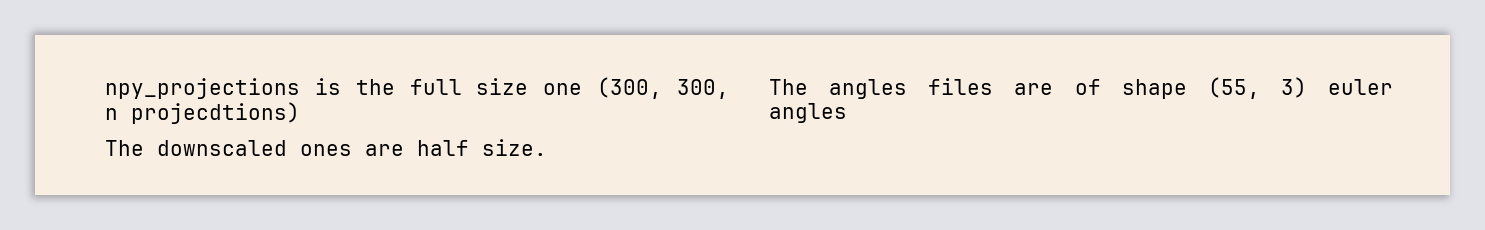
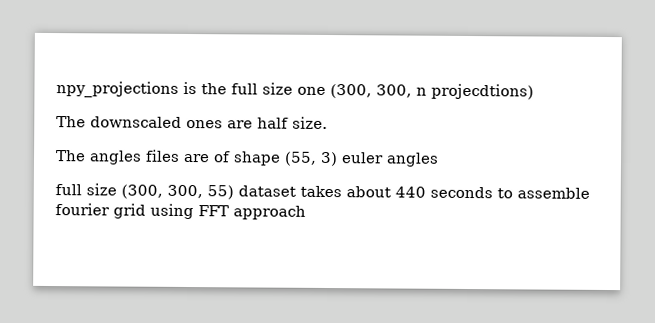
+ full size (300, 300, 55) dataset takes about 440 seconds to assemble fourier grid using FFT approach

